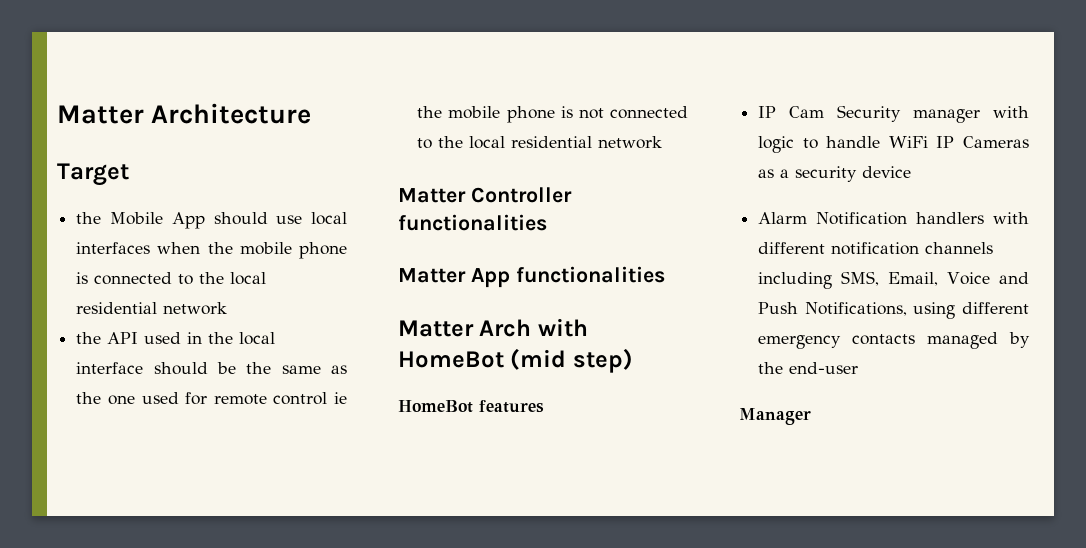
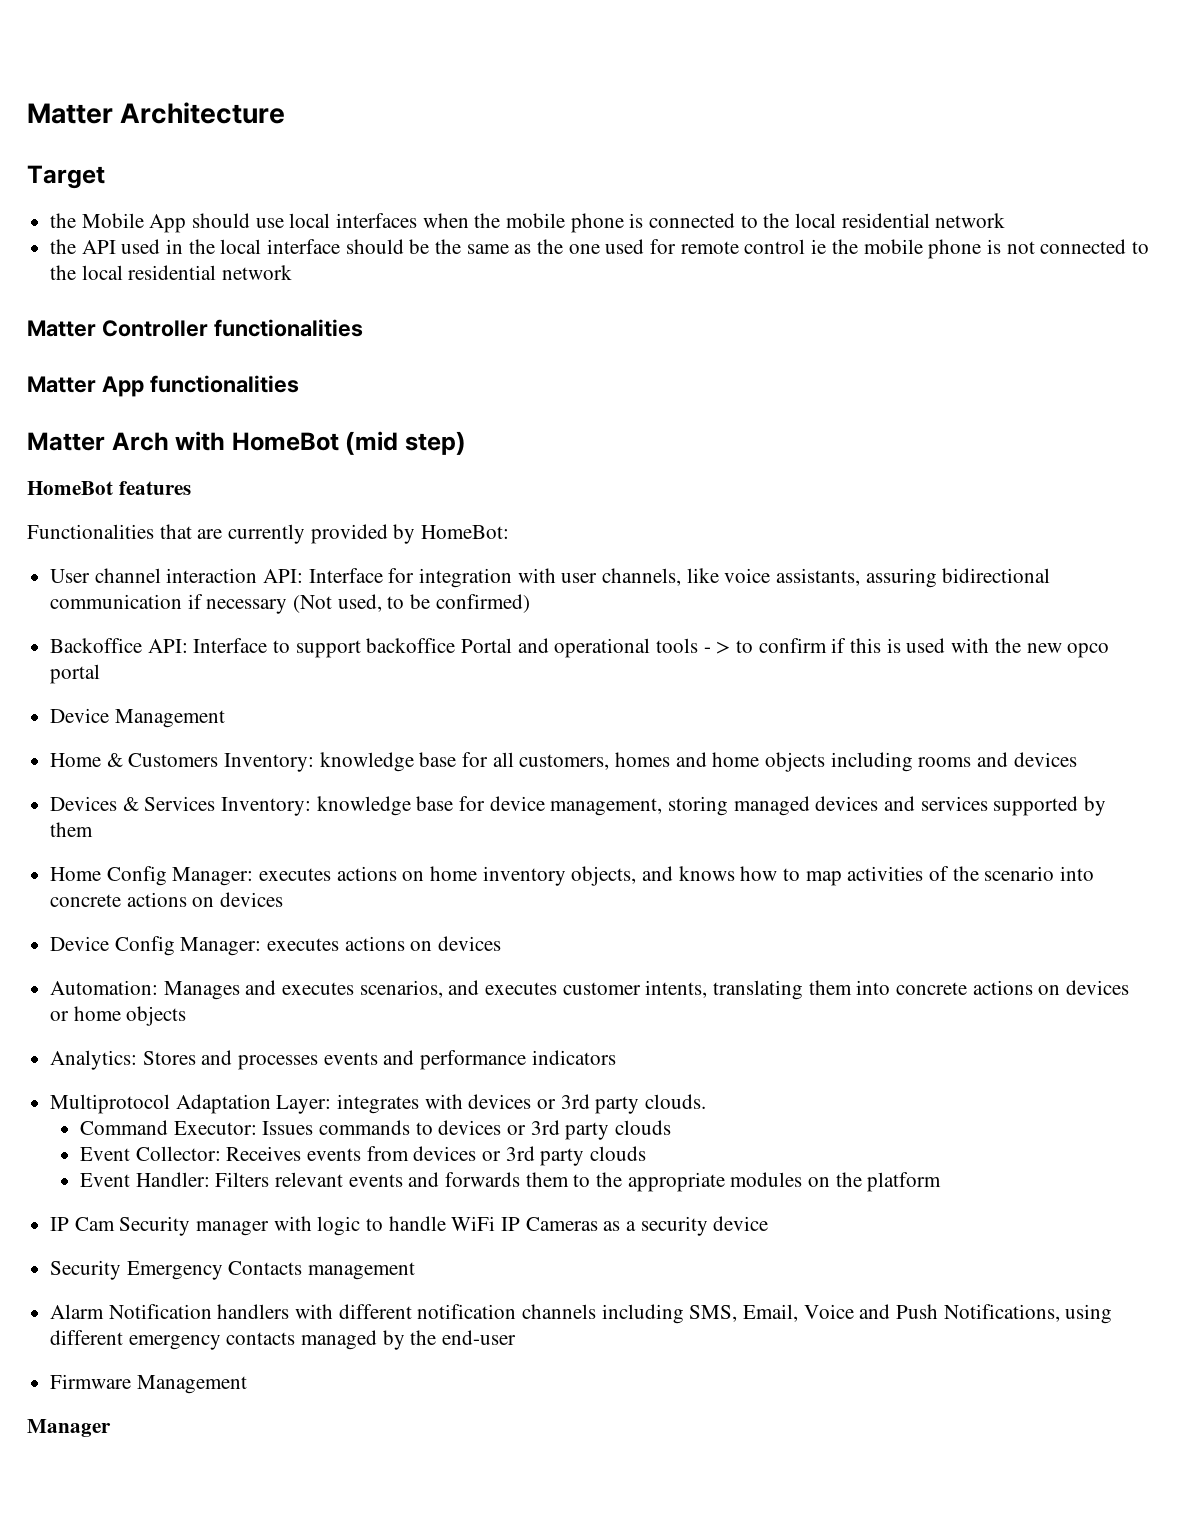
+ Functionalities that are currently provided by HomeBot:
+ User channel interaction API: Interface for integration with user channels, like voice assistants, assuring bidirectional communication if necessary (Not used, to be confirmed)
+ Backoffice API: Interface to support backoffice Portal and operational tools - > to confirm if this is used with the new opco portal
+ Device Management
+ Home & Customers Inventory: knowledge base for all customers, homes and home objects including rooms and devices
+ Devices & Services Inventory: knowledge base for device management, storing managed devices and services supported by them
+ Home Config Manager: executes actions on home inventory objects, and knows how to map activities of the scenario into concrete actions on devices
+ Device Config Manager: executes actions on devices
+ Automation: Manages and executes scenarios, and executes customer intents, translating them into concrete actions on devices or home objects
+ Analytics: Stores and processes events and performance indicators
+ Multiprotocol Adaptation Layer: integrates with devices or 3rd party clouds.
+ Command Executor: Issues commands to devices or 3rd party clouds
+ Event Collector: Receives events from devices or 3rd party clouds
+ Event Handler: Filters relevant events and forwards them to the appropriate modules on the platform
+ Security Emergency Contacts management
+ Firmware Management

